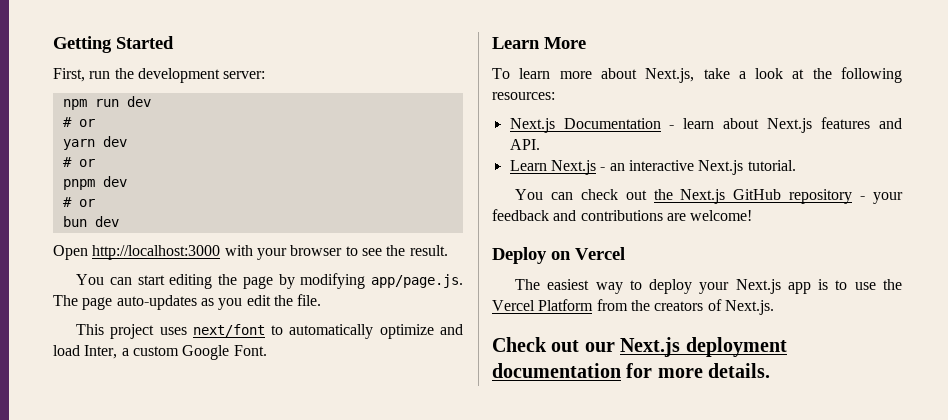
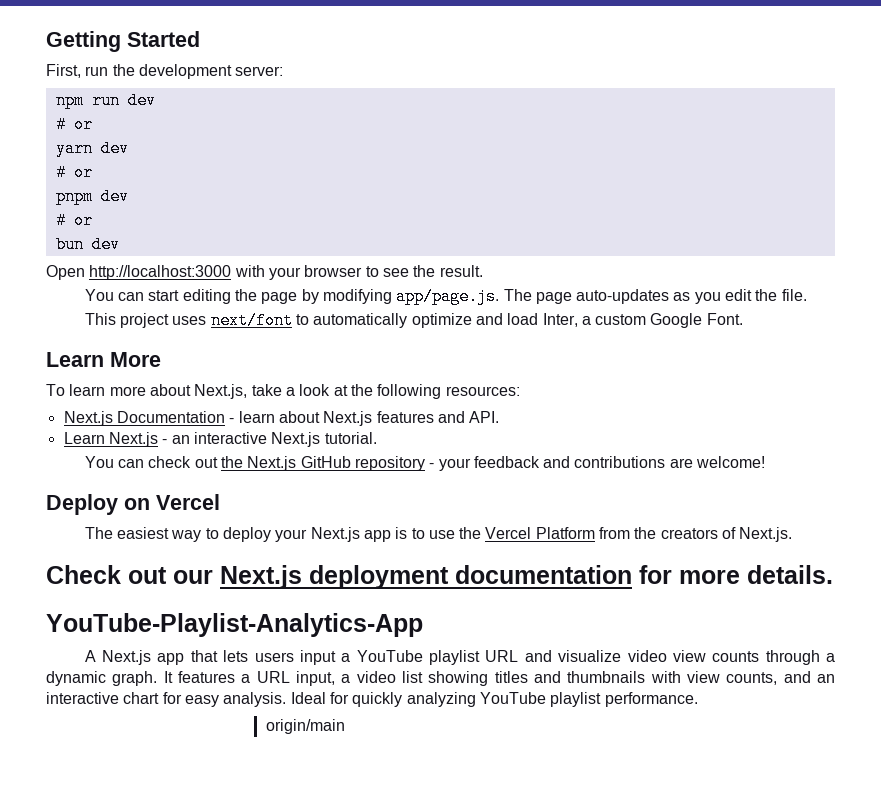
+ YouTube-Playlist-Analytics-App
+ A Next.js app that lets users input a YouTube playlist URL and visualize video view counts through a dynamic graph. It features a URL input, a video list showing titles and thumbnails with view counts, and an interactive chart for easy analysis. Ideal for quickly analyzing YouTube playlist performance.
+ origin/main

